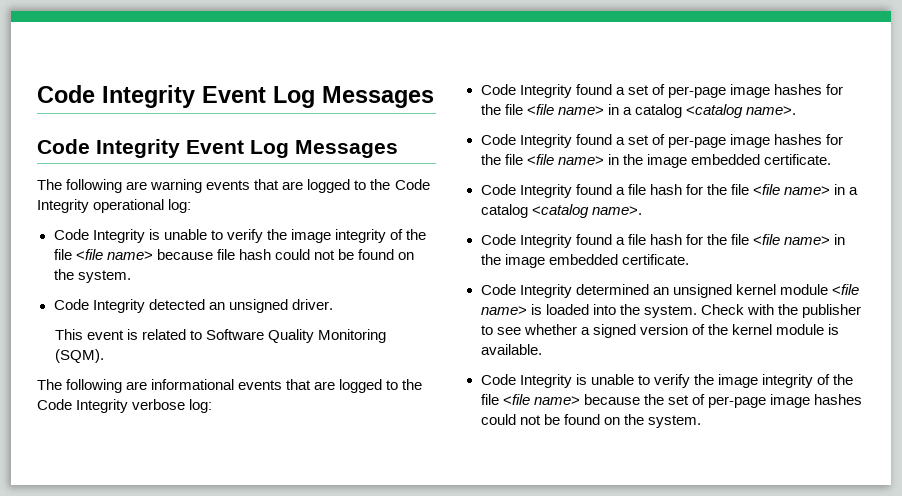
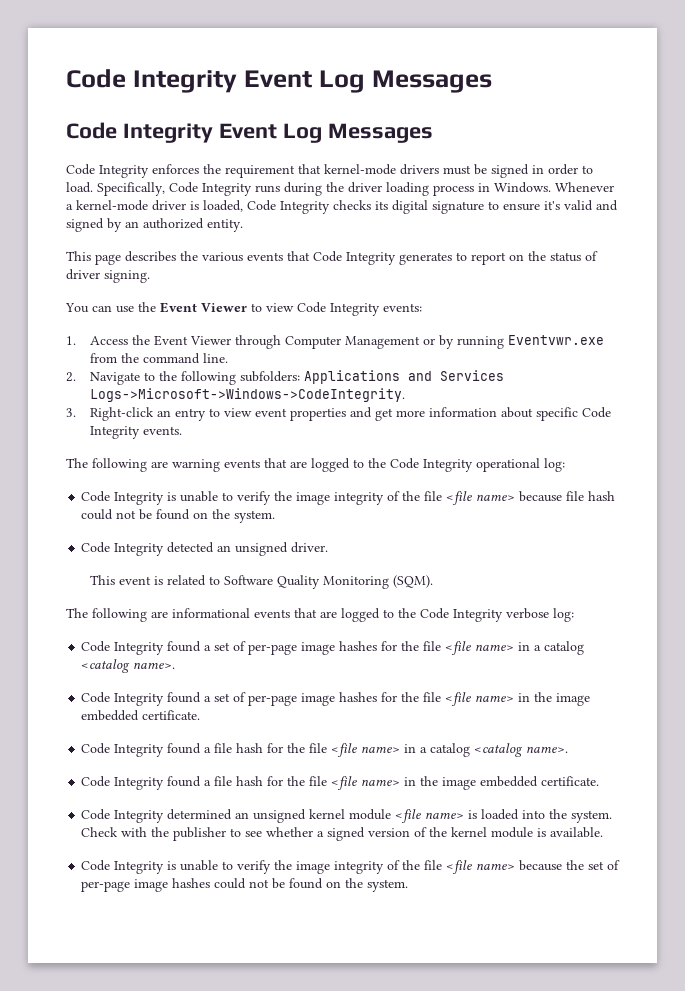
+ Code Integrity enforces the requirement that kernel-mode drivers must be signed in order to load. Specifically, Code Integrity runs during the driver loading process in Windows. Whenever a kernel-mode driver is loaded, Code Integrity checks its digital signature to ensure it's valid and signed by an authorized entity.
+ This page describes the various events that Code Integrity generates to report on the status of driver signing.
+ You can use the Event Viewer to view Code Integrity events:
+ 1. Access the Event Viewer through Computer Management or by running Eventvwr.exe from the command line.
+ 2. Navigate to the following subfolders: Applications and Services Logs->Microsoft->Windows->CodeIntegrity.
+ 3. Right-click an entry to view event properties and get more information about specific Code Integrity events.

